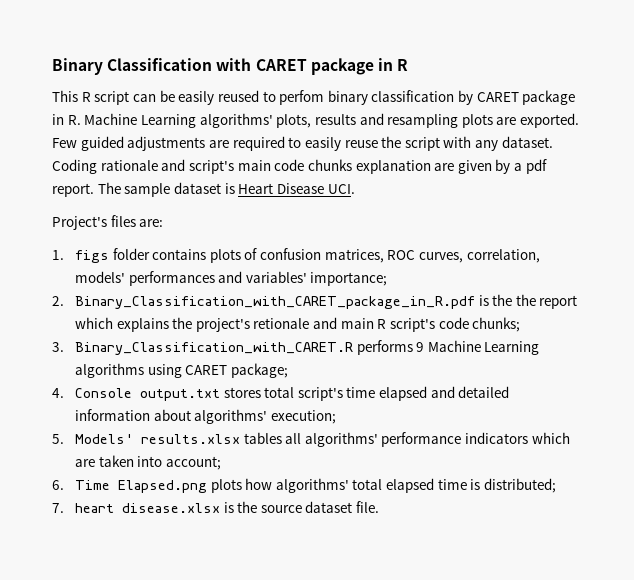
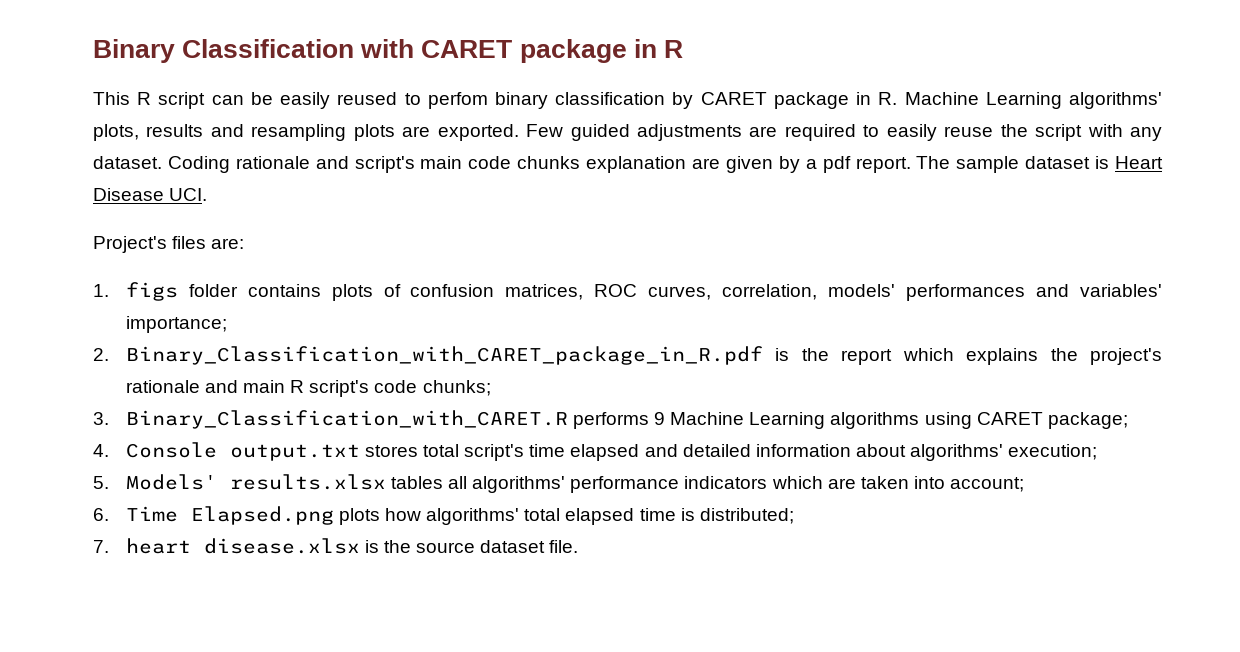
- 2. Binary_Classification_with_CARET_package_in_R.pdf is the the report which explains the project's retionale and main R script's code chunks;
+ 2. Binary_Classification_with_CARET_package_in_R.pdf is the report which explains the project's rationale and main R script's code chunks;

